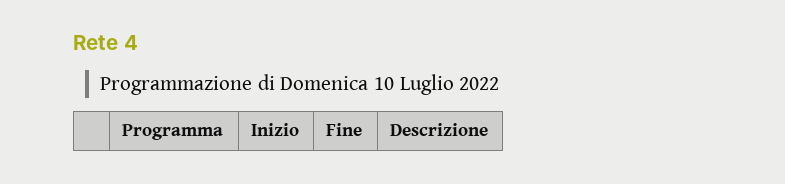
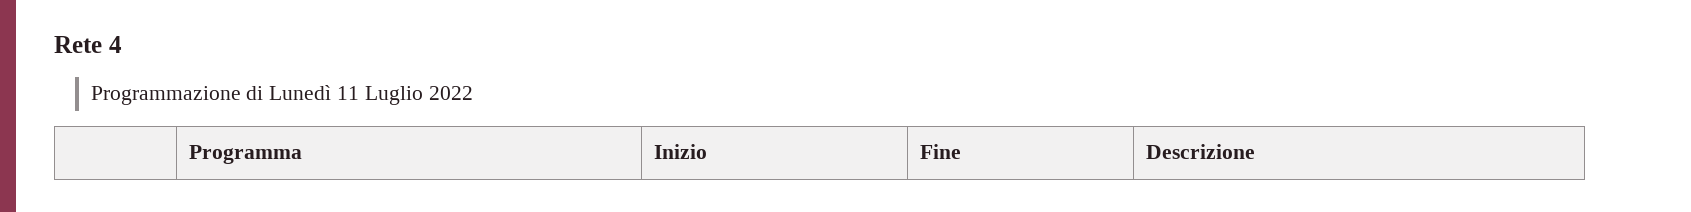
- Programmazione di Domenica 10 Luglio 2022
+ Programmazione di Lunedì 11 Luglio 2022

